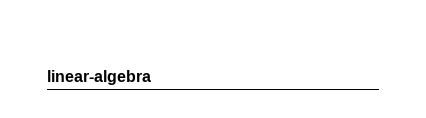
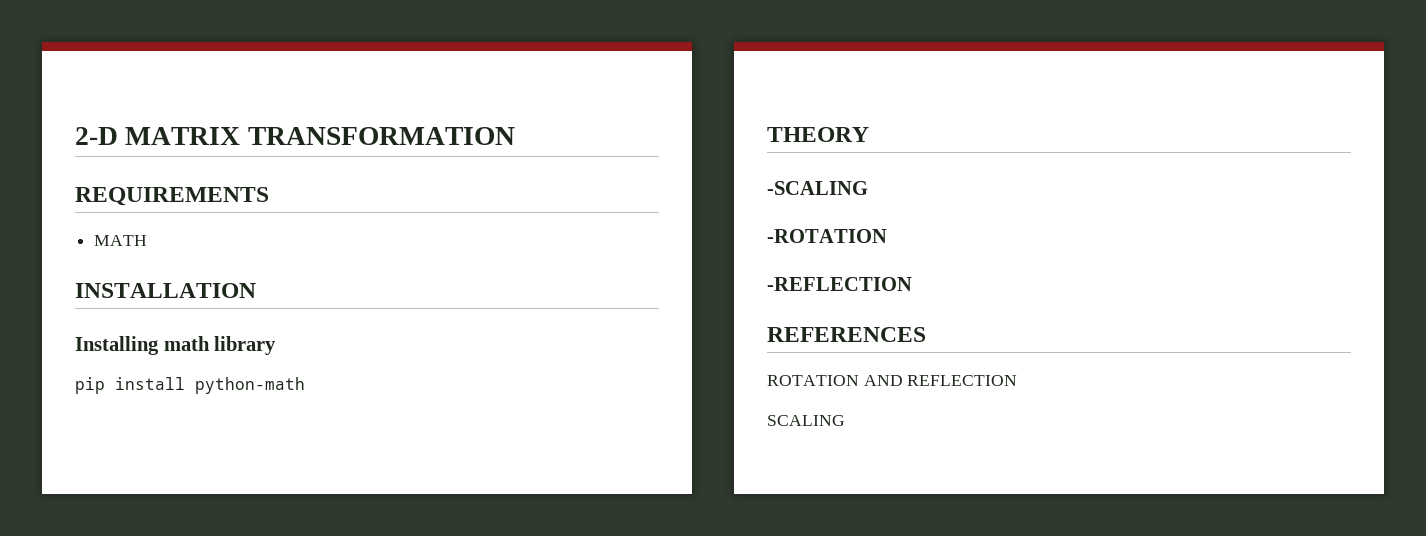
- linear-algebra
+ 2-D MATRIX TRANSFORMATION
+ REQUIREMENTS
+ MATH
+ INSTALLATION
+ Installing math library
+ pip install python-math
+ THEORY
+ -SCALING
+ -ROTATION
+ -REFLECTION
+ REFERENCES
+ ROTATION AND REFLECTION
+ SCALING

